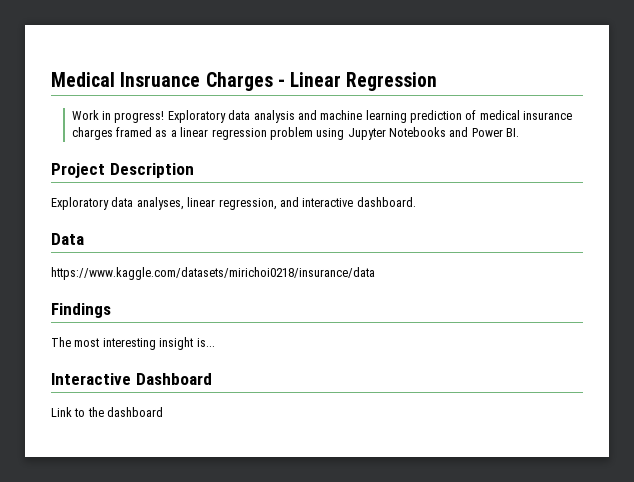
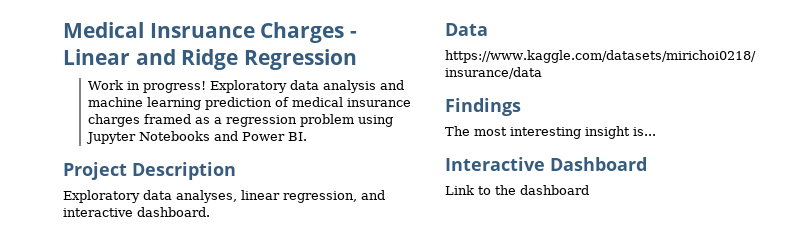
- Medical Insruance Charges - Linear Regression
+ Medical Insruance Charges - Linear and Ridge Regression
- Exploratory data analysis and machine learning prediction of medical insurance charges framed as a linear regression problem using Jupyter Notebooks and Power BI.
+ Exploratory data analysis and machine learning prediction of medical insurance charges framed as a regression problem using Jupyter Notebooks and Power BI.

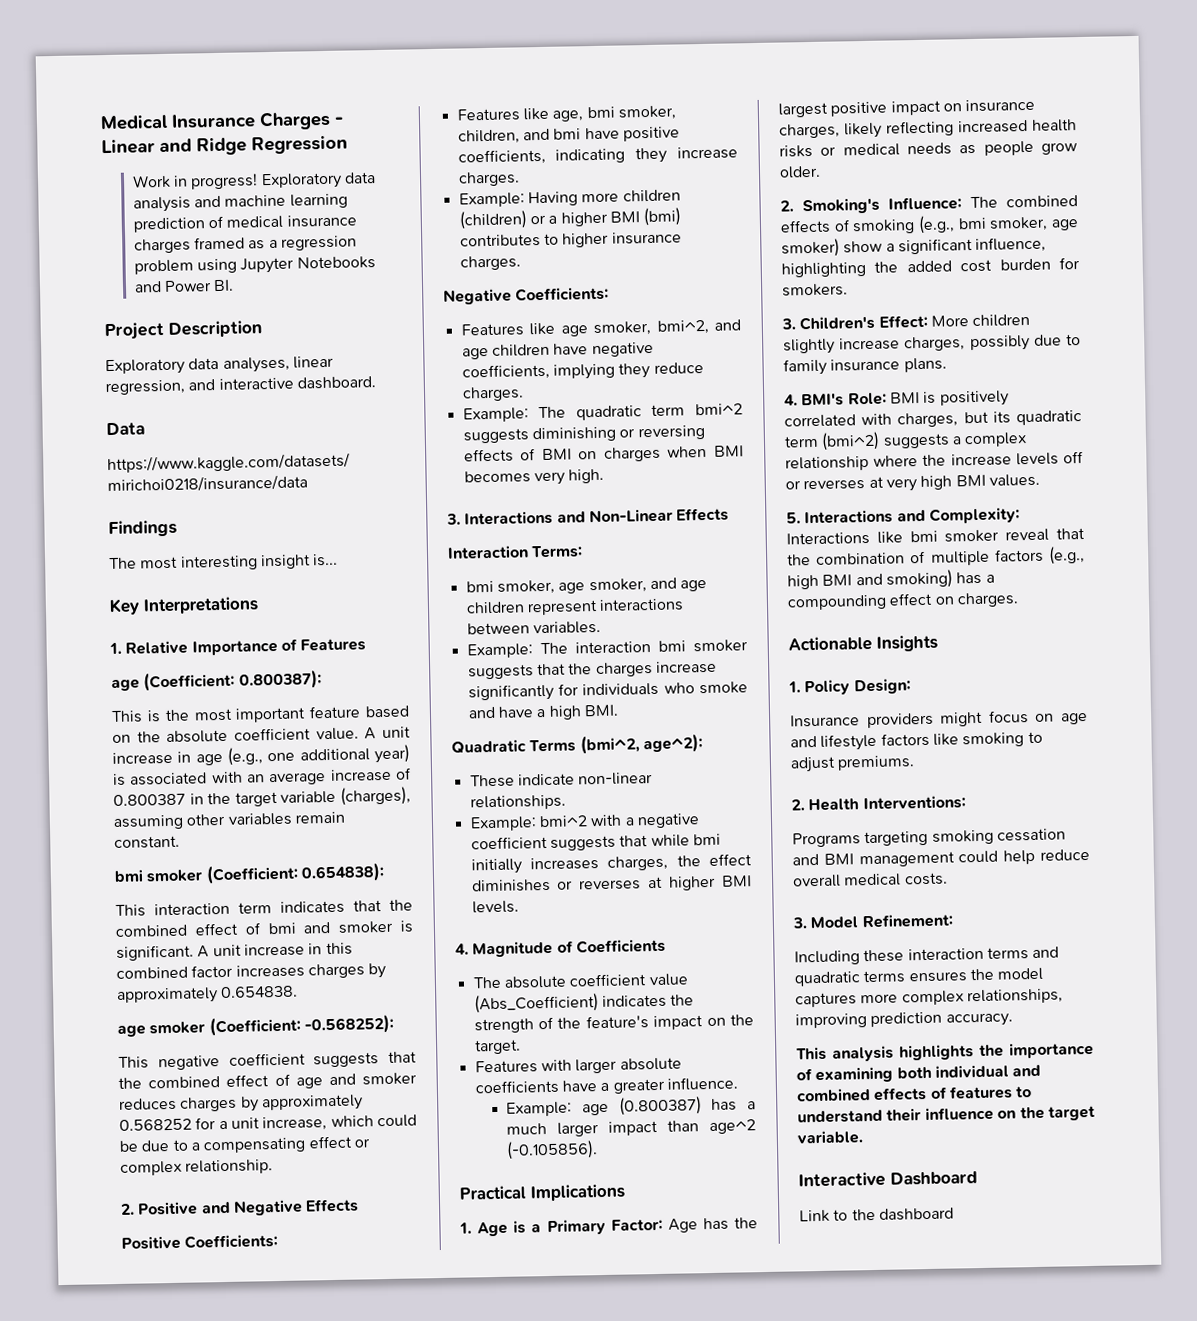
- Medical Insruance Charges - Linear and Ridge Regression
+ Medical Insurance Charges - Linear and Ridge Regression
+ Key Interpretations
+ 1. Relative Importance of Features
+ age (Coefficient: 0.800387):
+ This is the most important feature based on the absolute coefficient value. A unit increase in age (e.g., one additional year) is associated with an average increase of 0.800387 in the target variable (charges), assuming other variables remain constant.
+ bmi smoker (Coefficient: 0.654838):
+ This interaction term indicates that the combined effect of bmi and smoker is significant. A unit increase in this combined factor increases charges by approximately 0.654838.
+ age smoker (Coefficient: -0.568252):
+ This negative coefficient suggests that the combined effect of age and smoker reduces charges by approximately 0.568252 for a unit increase, which could be due to a compensating effect or complex relationship.
+ 2. Positive and Negative Effects
+ Positive Coefficients:
+ Features like age, bmi smoker, children, and bmi have positive coefficients, indicating they increase charges.
+ Example: Having more children (children) or a higher BMI (bmi) contributes to higher insurance charges.
+ Negative Coefficients:
+ Features like age smoker, bmi^2, and age children have negative coefficients, implying they reduce charges.
+ Example: The quadratic term bmi^2 suggests diminishing or reversing effects of BMI on charges when BMI becomes very high.
+ 3. Interactions and Non-Linear Effects
+ Interaction Terms:
+ bmi smoker, age smoker, and age children represent interactions between variables.
+ Example: The interaction bmi smoker suggests that the charges increase significantly for individuals who smoke and have a high BMI.
+ Quadratic Terms (bmi^2, age^2):
+ These indicate non-linear relationships.
+ Example: bmi^2 with a negative coefficient suggests that while bmi initially increases charges, the effect diminishes or reverses at higher BMI levels.
+ 4. Magnitude of Coefficients
+ The absolute coefficient value (Abs_Coefficient) indicates the strength of the feature's impact on the target.
+ Features with larger absolute coefficients have a greater influence.
+ Example: age (0.800387) has a much larger impact than age^2 (-0.105856).
+ Practical Implications
+ 1. Age is a Primary Factor: Age has the largest positive impact on insurance charges, likely reflecting increased health risks or medical needs as people grow older.
+ 2. Smoking's Influence: The combined effects of smoking (e.g., bmi smoker, age smoker) show a significant influence, highlighting the added cost burden for smokers.
+ 3. Children's Effect: More children slightly increase charges, possibly due to family insurance plans.
+ 4. BMI's Role: BMI is positively correlated with charges, but its quadratic term (bmi^2) suggests a complex relationship where the increase levels off or reverses at very high BMI values.
+ 5. Interactions and Complexity: Interactions like bmi smoker reveal that the combination of multiple factors (e.g., high BMI and smoking) has a compounding effect on charges.
+ Actionable Insights
+ 1. Policy Design:
+ Insurance providers might focus on age and lifestyle factors like smoking to adjust premiums.
+ 2. Health Interventions:
+ Programs targeting smoking cessation and BMI management could help reduce overall medical costs.
+ 3. Model Refinement:
+ Including these interaction terms and quadratic terms ensures the model captures more complex relationships, improving prediction accuracy.
+ This analysis highlights the importance of examining both individual and combined effects of features to understand their influence on the target variable.

